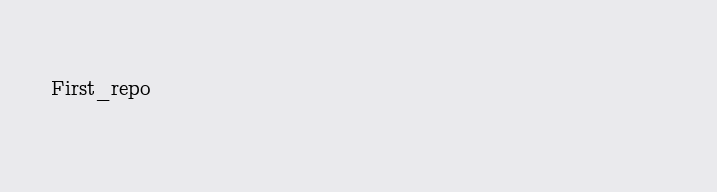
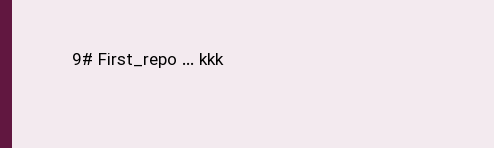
- First_repo
+ 9# First_repo ... kkk

